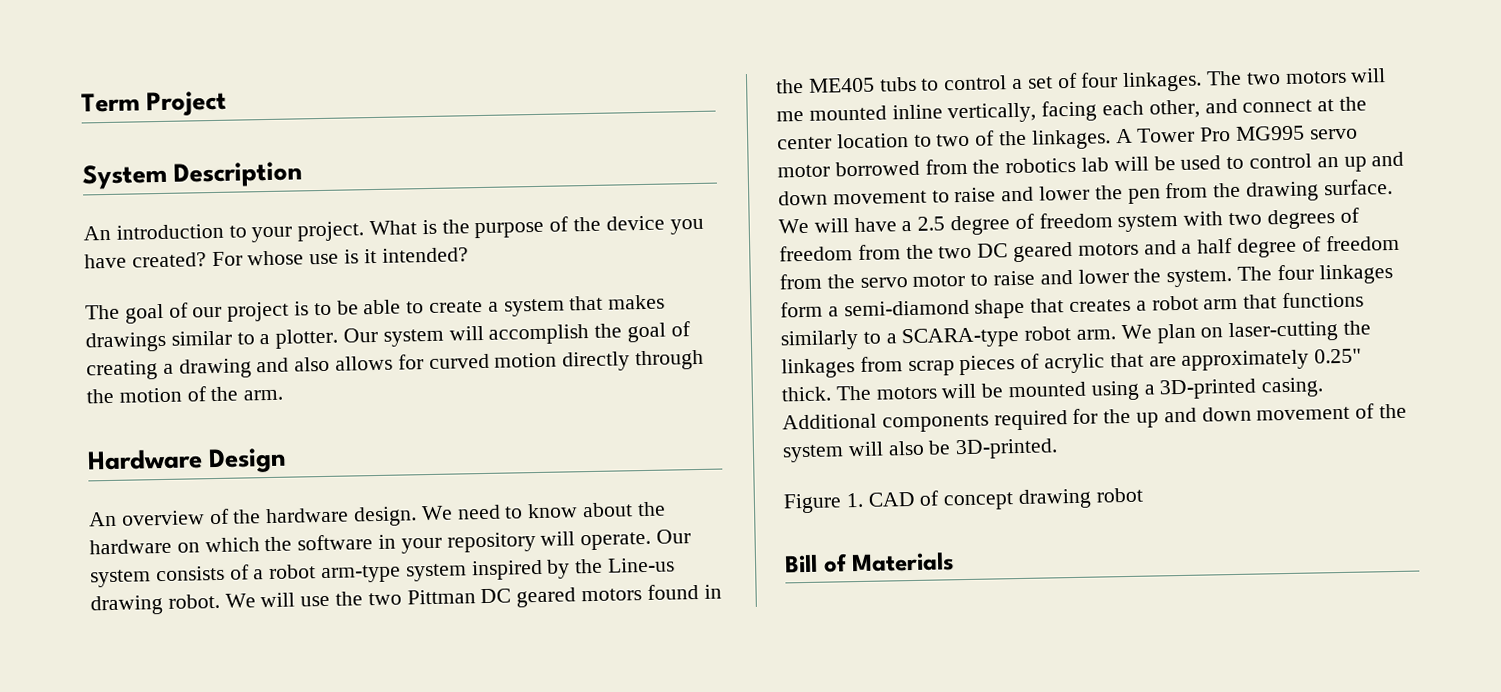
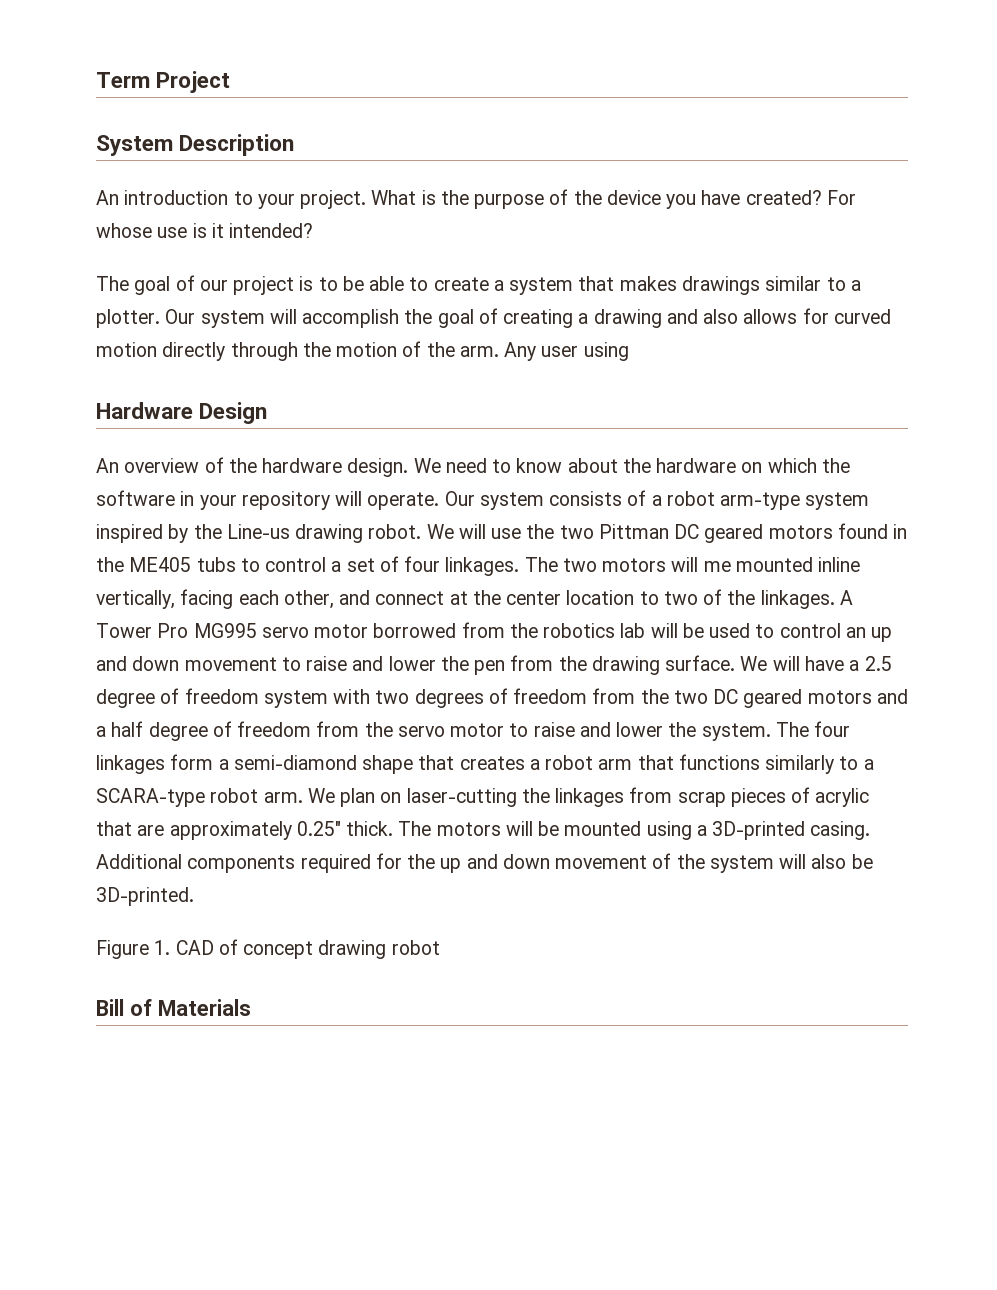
+ Any user using

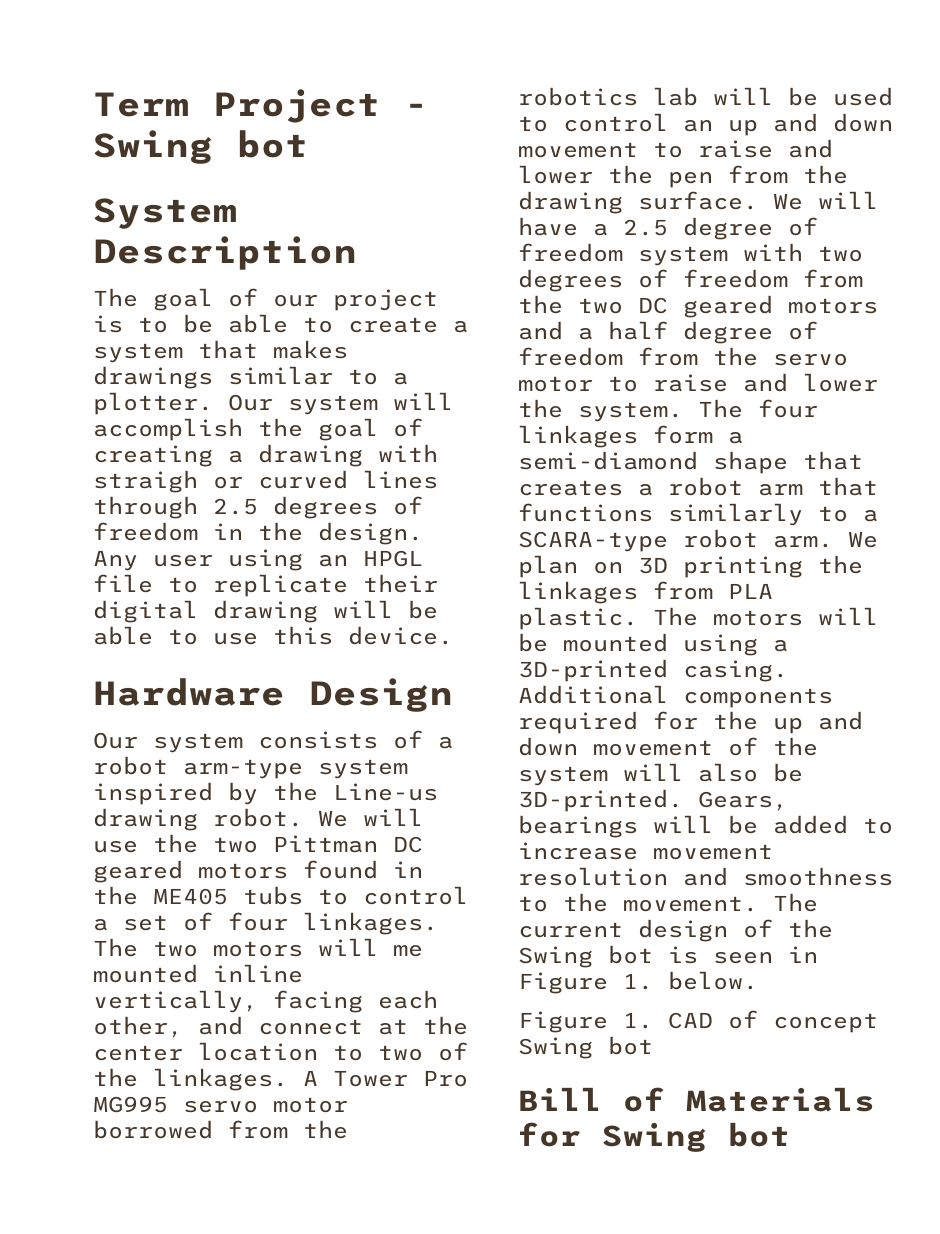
- Term Project
+ Term Project - Swing bot
- An introduction to your project. What is the purpose of the device you have created? For whose use is it intended?
- Our system will accomplish the goal of creating a drawing and also allows for curved motion directly through the motion of the arm. Any user using
+ Our system will accomplish the goal of creating a drawing with straigh or curved lines through 2.5 degrees of freedom in the design. Any user using an HPGL file to replicate their digital drawing will be able to use this device.
  Hardware Design
- An overview of the hardware design. We need to know about the hardware on which the software in your repository will operate. Our system consists of a robot arm-type system inspired by the Line-us drawing robot.
+ Our system consists of a robot arm-type system inspired by the Line-us drawing robot.
- We plan on laser-cutting the linkages from scrap pieces of acrylic that are approximately 0.25" thick.
+ We plan on 3D printing the linkages from PLA plastic.
+ Gears, bearings will be added to increase movement resolution and smoothness to the movement. The current design of the Swing bot is seen in Figure 1. below.
- Figure 1. CAD of concept drawing robot
+ Figure 1. CAD of concept Swing bot
- Bill of Materials
+ Bill of Materials for Swing bot

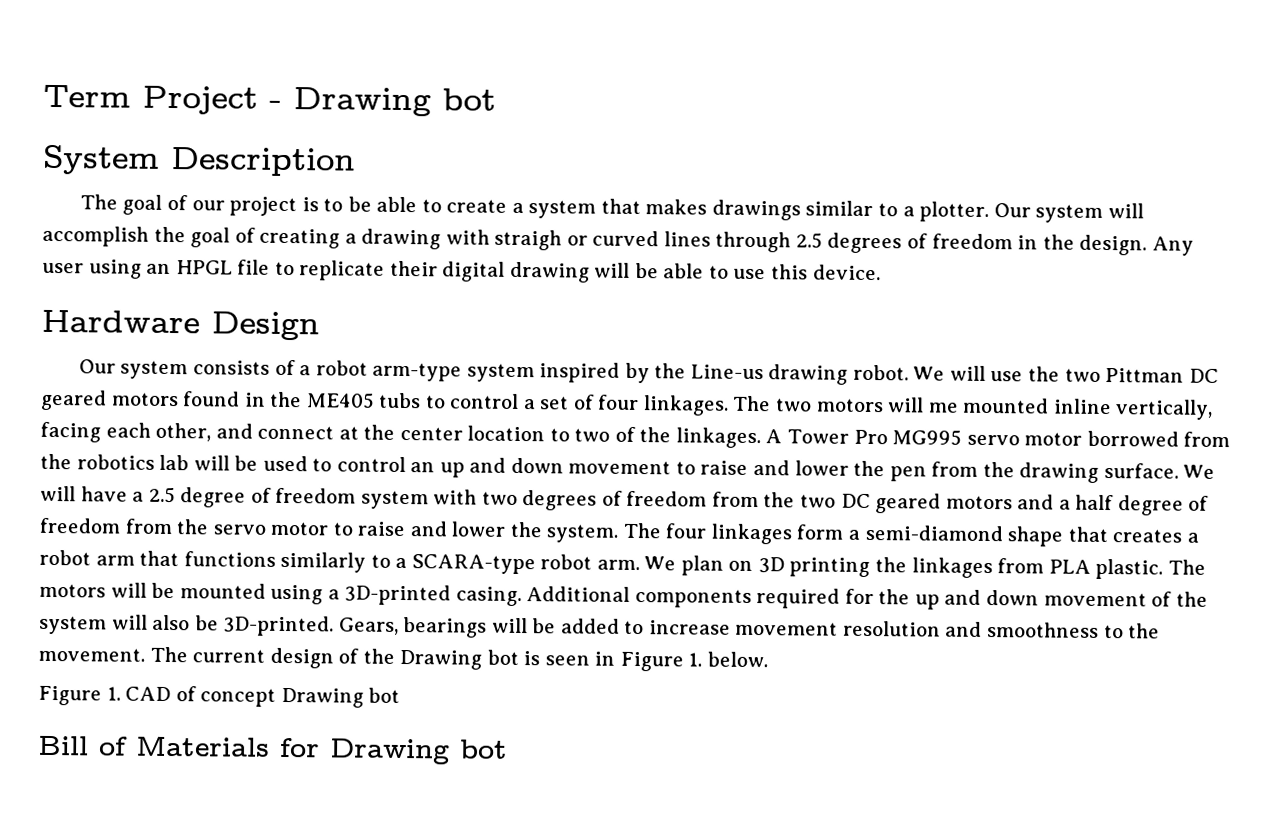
- Term Project - Swing bot
+ Term Project - Drawing bot
- The current design of the Swing bot is seen in Figure 1. below.
+ The current design of the Drawing bot is seen in Figure 1. below.
- Figure 1. CAD of concept Swing bot
+ Figure 1. CAD of concept Drawing bot
- Bill of Materials for Swing bot
+ Bill of Materials for Drawing bot

